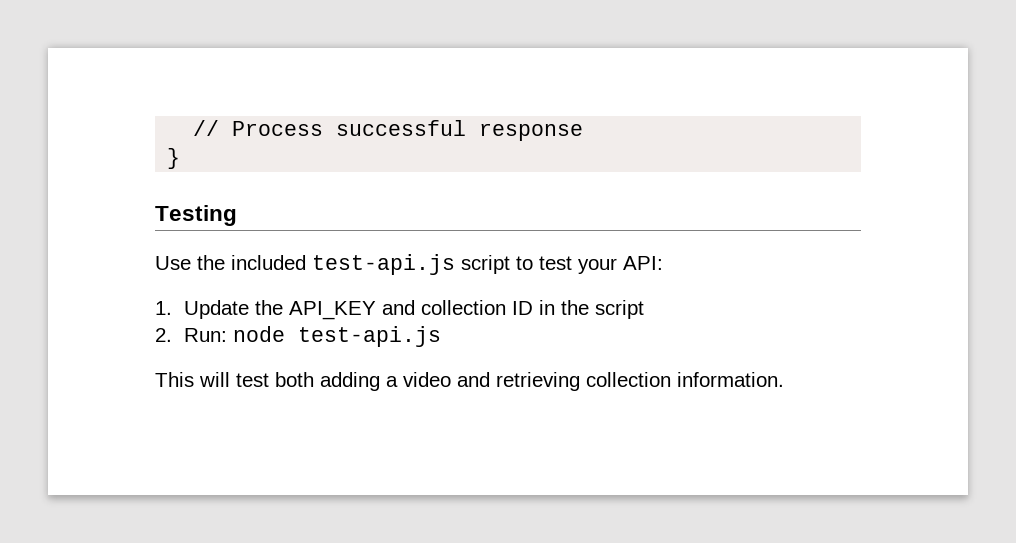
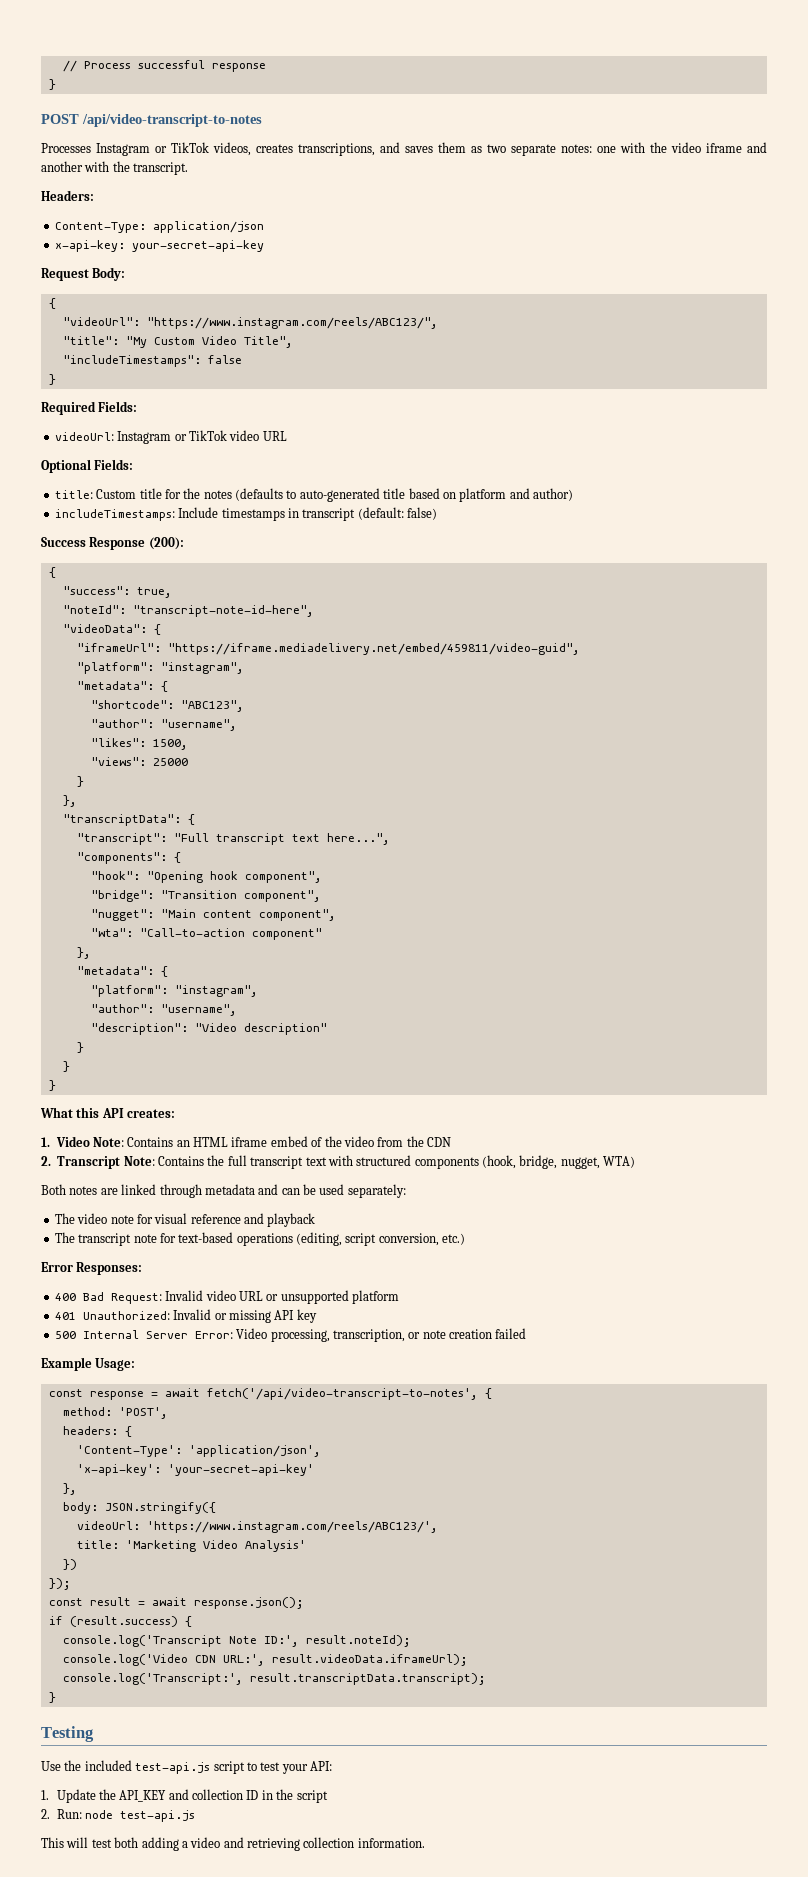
+ POST /api/video-transcript-to-notes
+ Processes Instagram or TikTok videos, creates transcriptions, and saves them as two separate notes: one with the video iframe and another with the transcript.
+ Headers:
+ Content-Type: application/json
+ x-api-key: your-secret-api-key
+ Request Body:
+ {
+ "videoUrl": "https://www.instagram.com/reels/ABC123/",
+ "title": "My Custom Video Title",
+ "includeTimestamps": false
+ }
+ Required Fields:
+ videoUrl: Instagram or TikTok video URL
+ Optional Fields:
+ title: Custom title for the notes (defaults to auto-generated title based on platform and author)
+ includeTimestamps: Include timestamps in transcript (default: false)
+ Success Response (200):
+ {
+ "success": true,
+ "noteId": "transcript-note-id-here",
+ "videoData": {
+ "iframeUrl": "https://iframe.mediadelivery.net/embed/459811/video-guid",
+ "platform": "instagram",
+ "metadata": {
+ "shortcode": "ABC123",
+ "author": "username",
+ "likes": 1500,
+ "views": 25000
+ }
+ },
+ "transcriptData": {
+ "transcript": "Full transcript text here...",
+ "components": {
+ "hook": "Opening hook component",
+ "bridge": "Transition component",
+ "nugget": "Main content component",
+ "wta": "Call-to-action component"
+ },
+ "metadata": {
+ "platform": "instagram",
+ "author": "username",
+ "description": "Video description"
+ }
+ }
+ }
+ What this API creates:
+ 1. Video Note: Contains an HTML iframe embed of the video from the CDN
+ 2. Transcript Note: Contains the full transcript text with structured components (hook, bridge, nugget, WTA)
+ Both notes are linked through metadata and can be used separately:
+ The video note for visual reference and playback
+ The transcript note for text-based operations (editing, script conversion, etc.)
+ Error Responses:
+ 400 Bad Request: Invalid video URL or unsupported platform
+ 401 Unauthorized: Invalid or missing API key
+ 500 Internal Server Error: Video processing, transcription, or note creation failed
+ Example Usage:
+ const response = await fetch('/api/video-transcript-to-notes', {
+ method: 'POST',
+ headers: {
+ 'Content-Type': 'application/json',
+ 'x-api-key': 'your-secret-api-key'
+ },
+ body: JSON.stringify({
+ videoUrl: 'https://www.instagram.com/reels/ABC123/',
+ title: 'Marketing Video Analysis'
+ })
+ });
+ const result = await response.json();
+ if (result.success) {
+ console.log('Transcript Note ID:', result.noteId);
+ console.log('Video CDN URL:', result.videoData.iframeUrl);
+ console.log('Transcript:', result.transcriptData.transcript);
+ }

